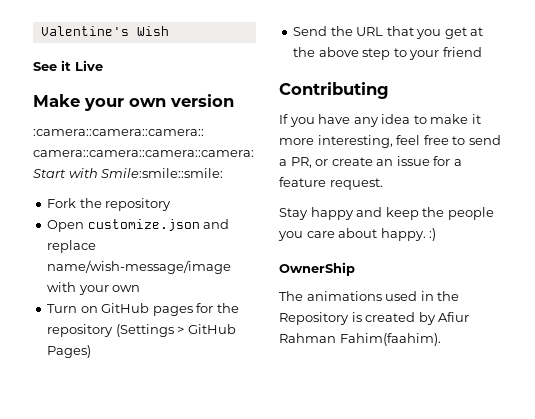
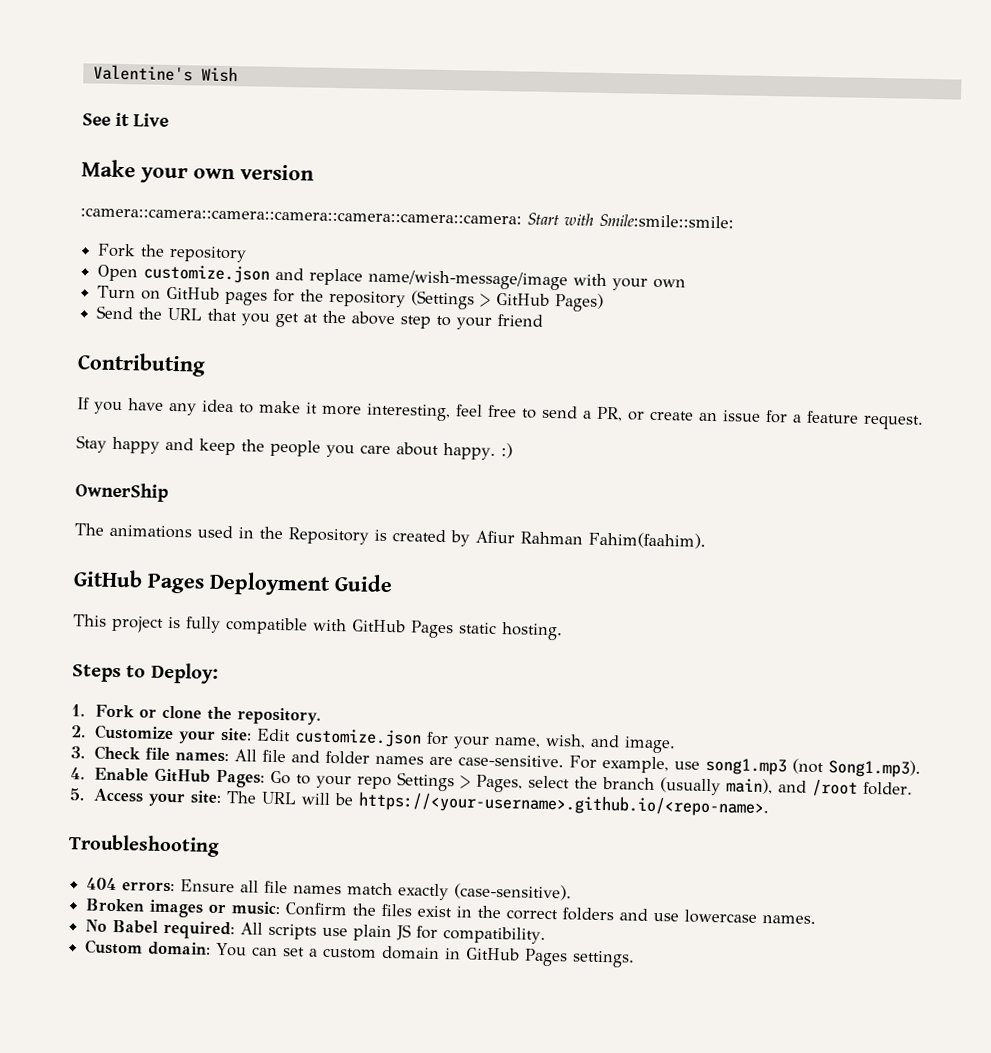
+ GitHub Pages Deployment Guide
+ This project is fully compatible with GitHub Pages static hosting.
+ Steps to Deploy:
+ 1. Fork or clone the repository.
+ 2. Customize your site: Edit customize.json for your name, wish, and image.
+ 3. Check file names: All file and folder names are case-sensitive. For example, use song1.mp3 (not Song1.mp3).
+ 4. Enable GitHub Pages: Go to your repo Settings > Pages, select the branch (usually main), and /root folder.
+ 5. Access your site: The URL will be https://<your-username>.github.io/<repo-name>.
+ Troubleshooting
+ 404 errors: Ensure all file names match exactly (case-sensitive).
+ Broken images or music: Confirm the files exist in the correct folders and use lowercase names.
+ No Babel required: All scripts use plain JS for compatibility.
+ Custom domain: You can set a custom domain in GitHub Pages settings.

